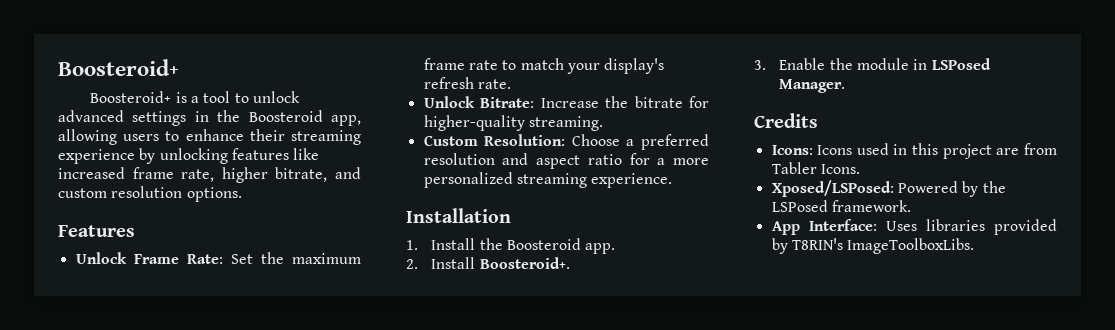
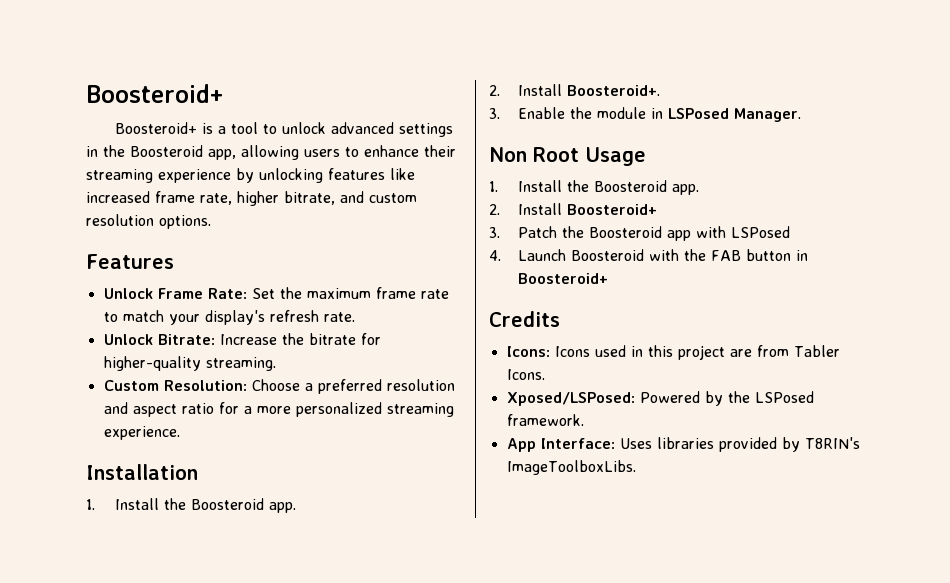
+ Non Root Usage
+ 1. Install the Boosteroid app.
+ 2. Install Boosteroid+
+ 3. Patch the Boosteroid app with LSPosed
+ 4. Launch Boosteroid with the FAB button in Boosteroid+

